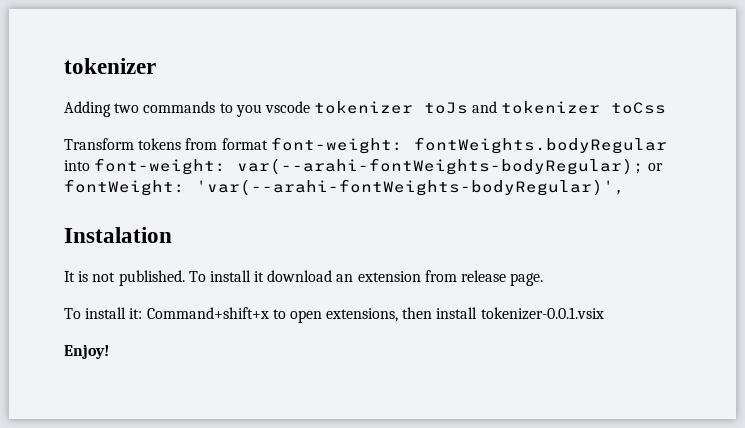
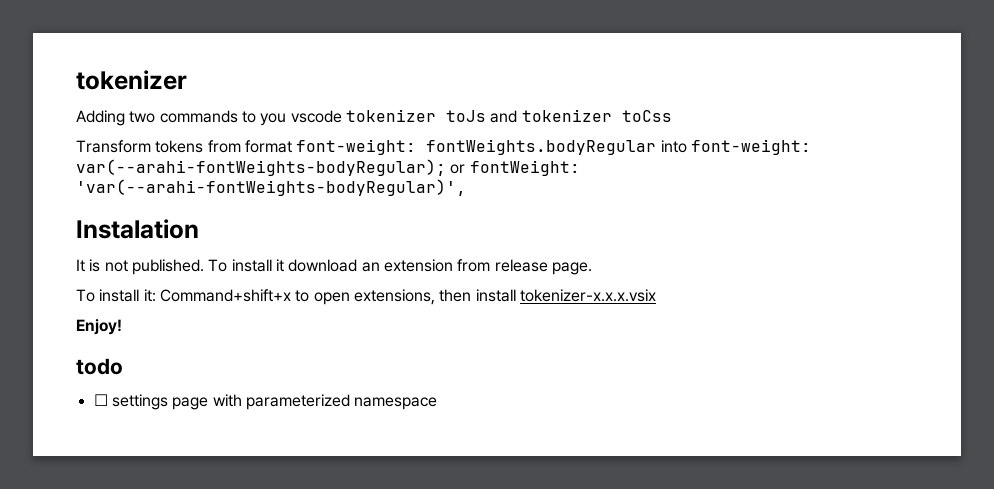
- To install it: Command+shift+x to open extensions, then install tokenizer-0.0.1.vsix
+ To install it: Command+shift+x to open extensions, then install tokenizer-x.x.x.vsix
+ todo
+ ☐ settings page with parameterized namespace

